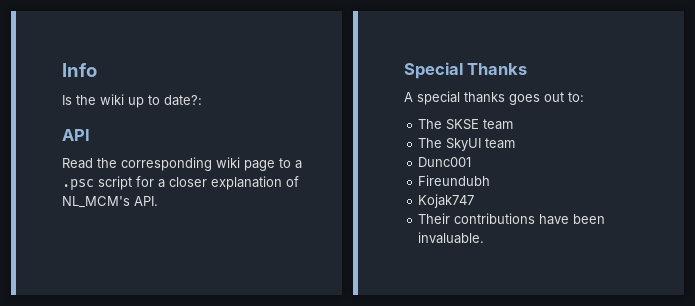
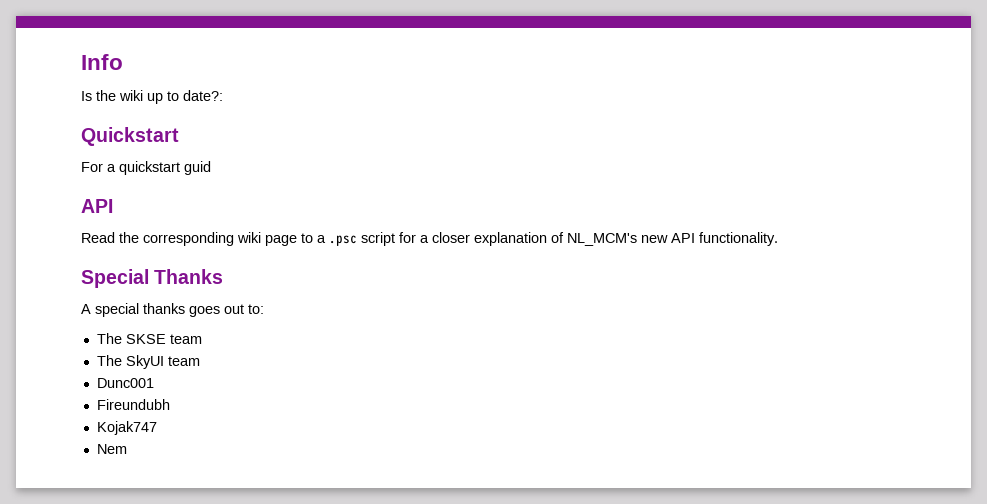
+ Quickstart
+ For a quickstart guid
- Read the corresponding wiki page to a .psc script for a closer explanation of NL_MCM's API.
+ Read the corresponding wiki page to a .psc script for a closer explanation of NL_MCM's new API functionality.
- Their contributions have been invaluable.
+ Nem

